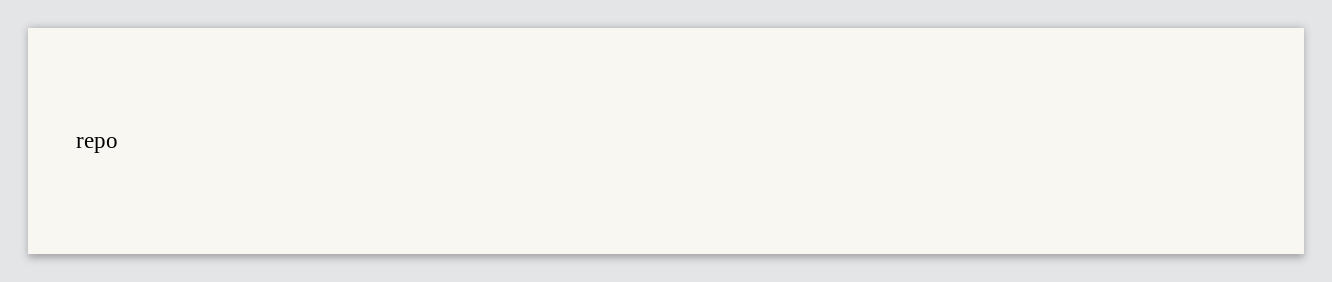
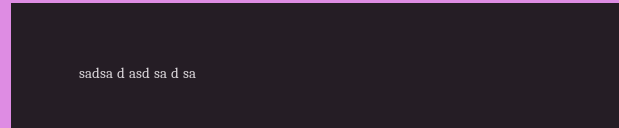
- repo
+ sadsa d asd sa d sa

